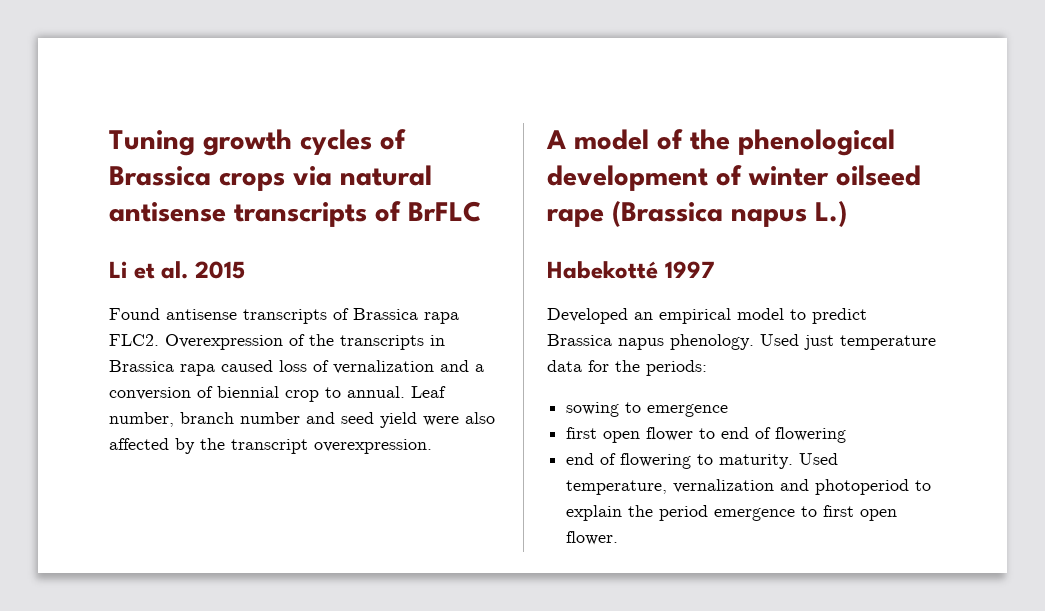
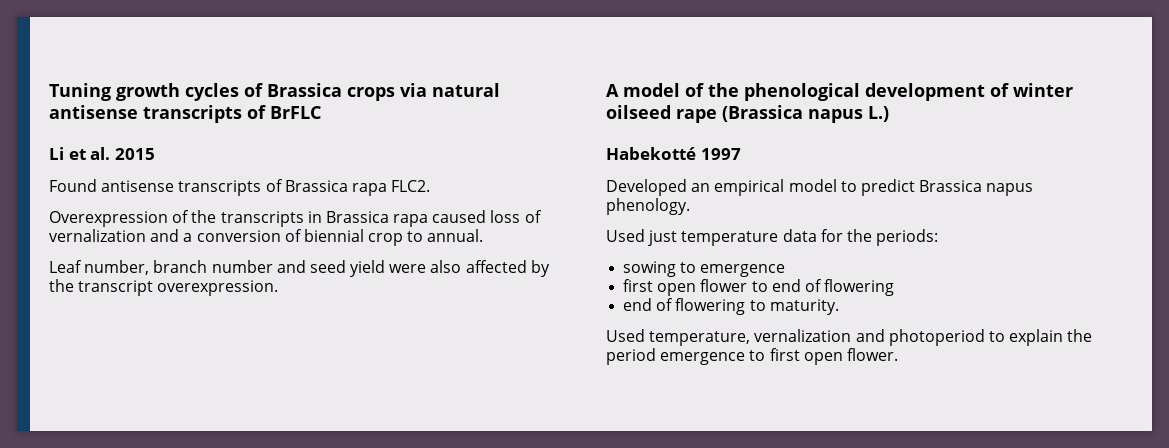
- Found antisense transcripts of Brassica rapa FLC2. Overexpression of the transcripts in Brassica rapa caused loss of vernalization and a conversion of biennial crop to annual. Leaf number, branch number and seed yield were also affected by the transcript overexpression.
+ Found antisense transcripts of Brassica rapa FLC2.
+ Overexpression of the transcripts in Brassica rapa caused loss of vernalization and a conversion of biennial crop to annual.
+ Leaf number, branch number and seed yield were also affected by the transcript overexpression.
- Developed an empirical model to predict Brassica napus phenology. Used just temperature data for the periods:
+ Developed an empirical model to predict Brassica napus phenology.
+ Used just temperature data for the periods:
- end of flowering to maturity. Used temperature, vernalization and photoperiod to explain the period emergence to first open flower.
+ end of flowering to maturity.
+ Used temperature, vernalization and photoperiod to explain the period emergence to first open flower.

